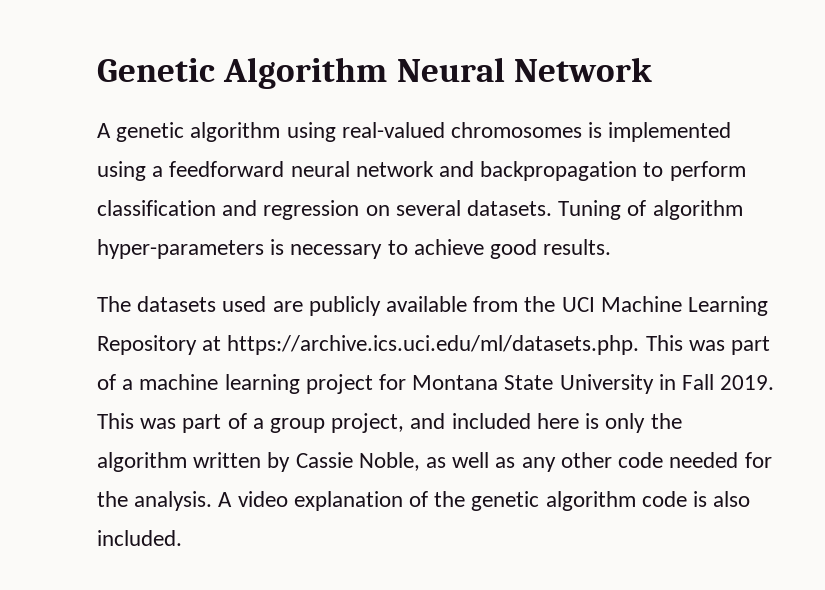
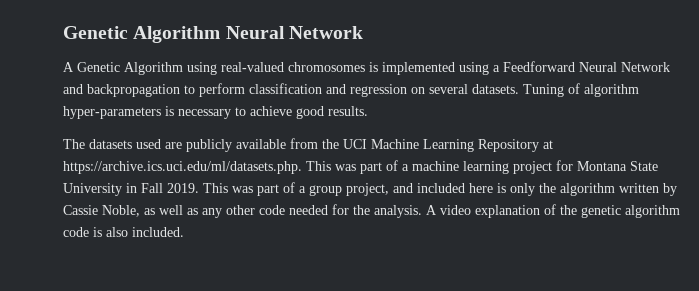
- A genetic algorithm using real-valued chromosomes is implemented using a feedforward neural network and backpropagation to perform classification and regression on several datasets.
+ A Genetic Algorithm using real-valued chromosomes is implemented using a Feedforward Neural Network and backpropagation to perform classification and regression on several datasets.

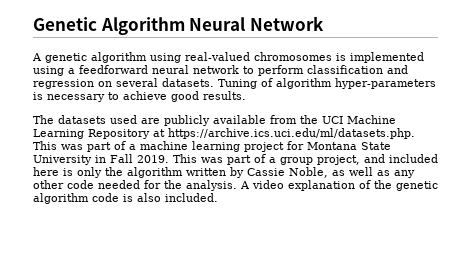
- A Genetic Algorithm using real-valued chromosomes is implemented using a Feedforward Neural Network and backpropagation to perform classification and regression on several datasets.
+ A genetic algorithm using real-valued chromosomes is implemented using a feedforward neural network to perform classification and regression on several datasets.

